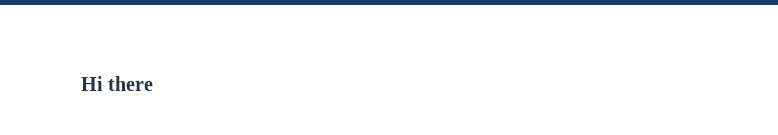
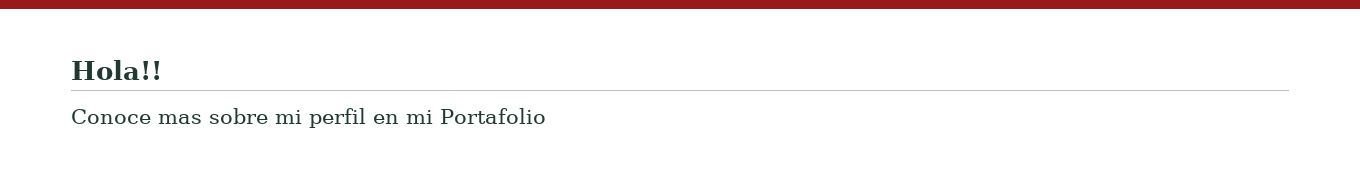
- Hi there
+ Hola!!
+ Conoce mas sobre mi perfil en mi Portafolio

